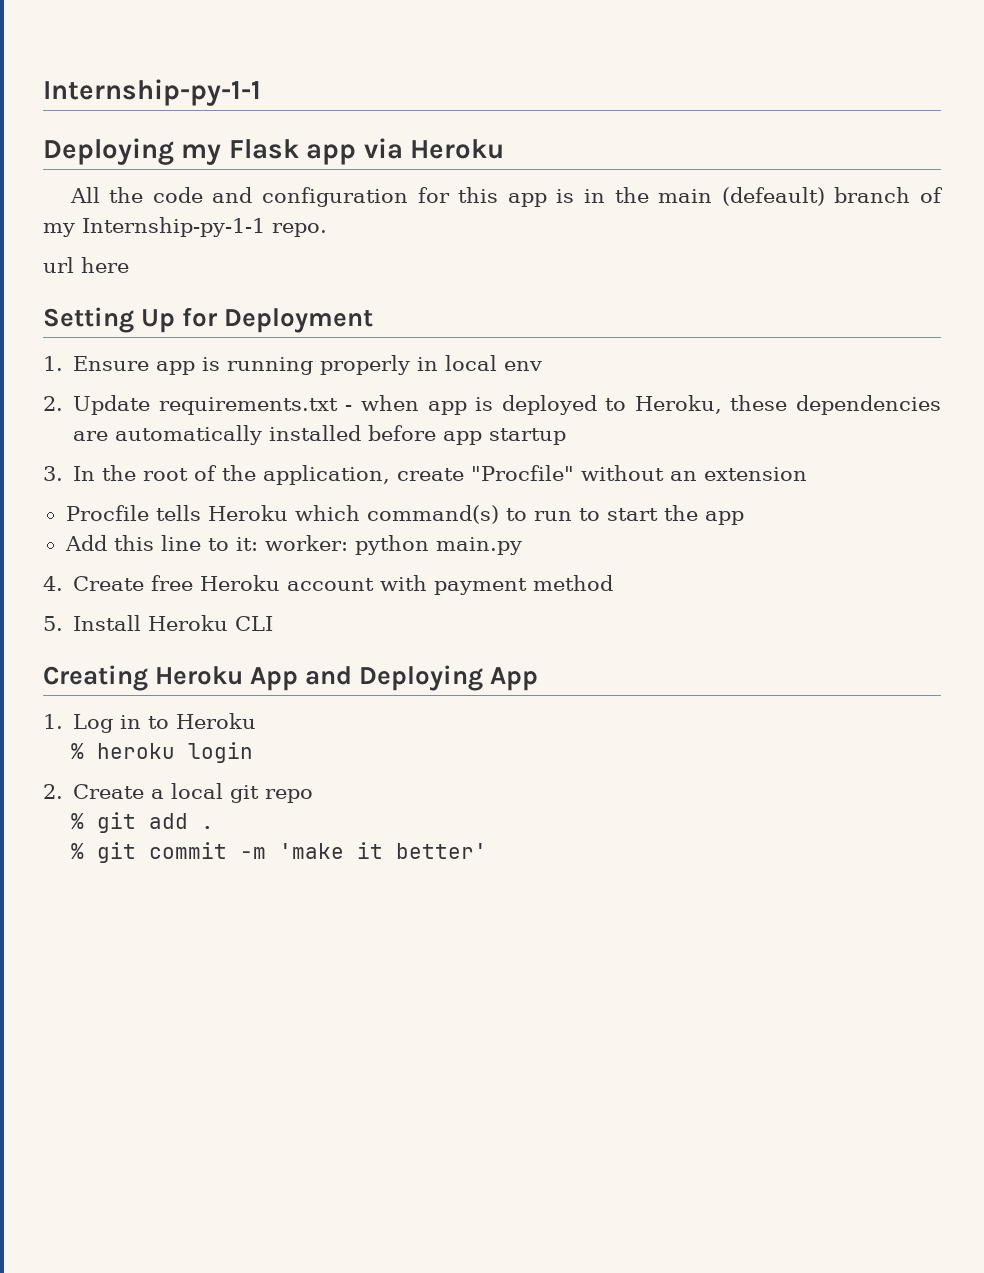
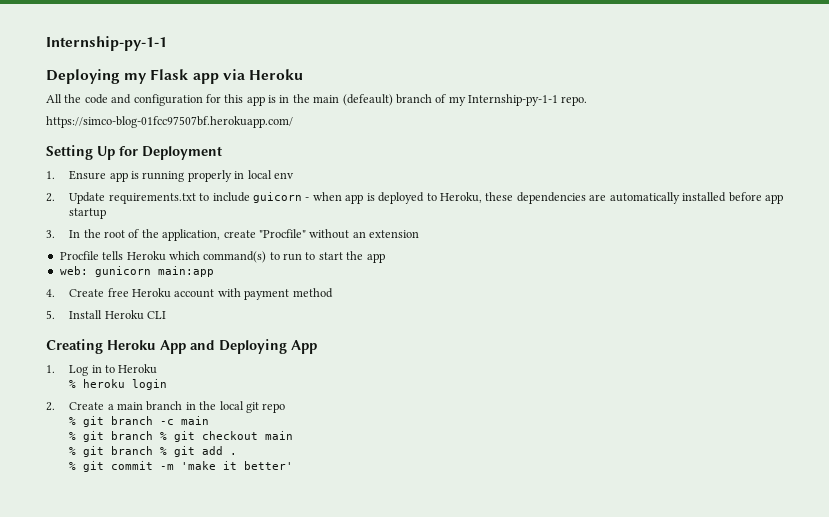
- url here
+ https://simco-blog-01fcc97507bf.herokuapp.com/
- 2. Update requirements.txt - when app is deployed to Heroku, these dependencies are automatically installed before app startup
+ 2. Update requirements.txt to include guicorn - when app is deployed to Heroku, these dependencies are automatically installed before app startup
- Add this line to it: worker: python main.py
+ web: gunicorn main:app
- 2. Create a local git repo
+ 2. Create a main branch in the local git repo
- % git add .
+ % git branch -c main
+ % git branch % git checkout main
+ % git branch % git add .

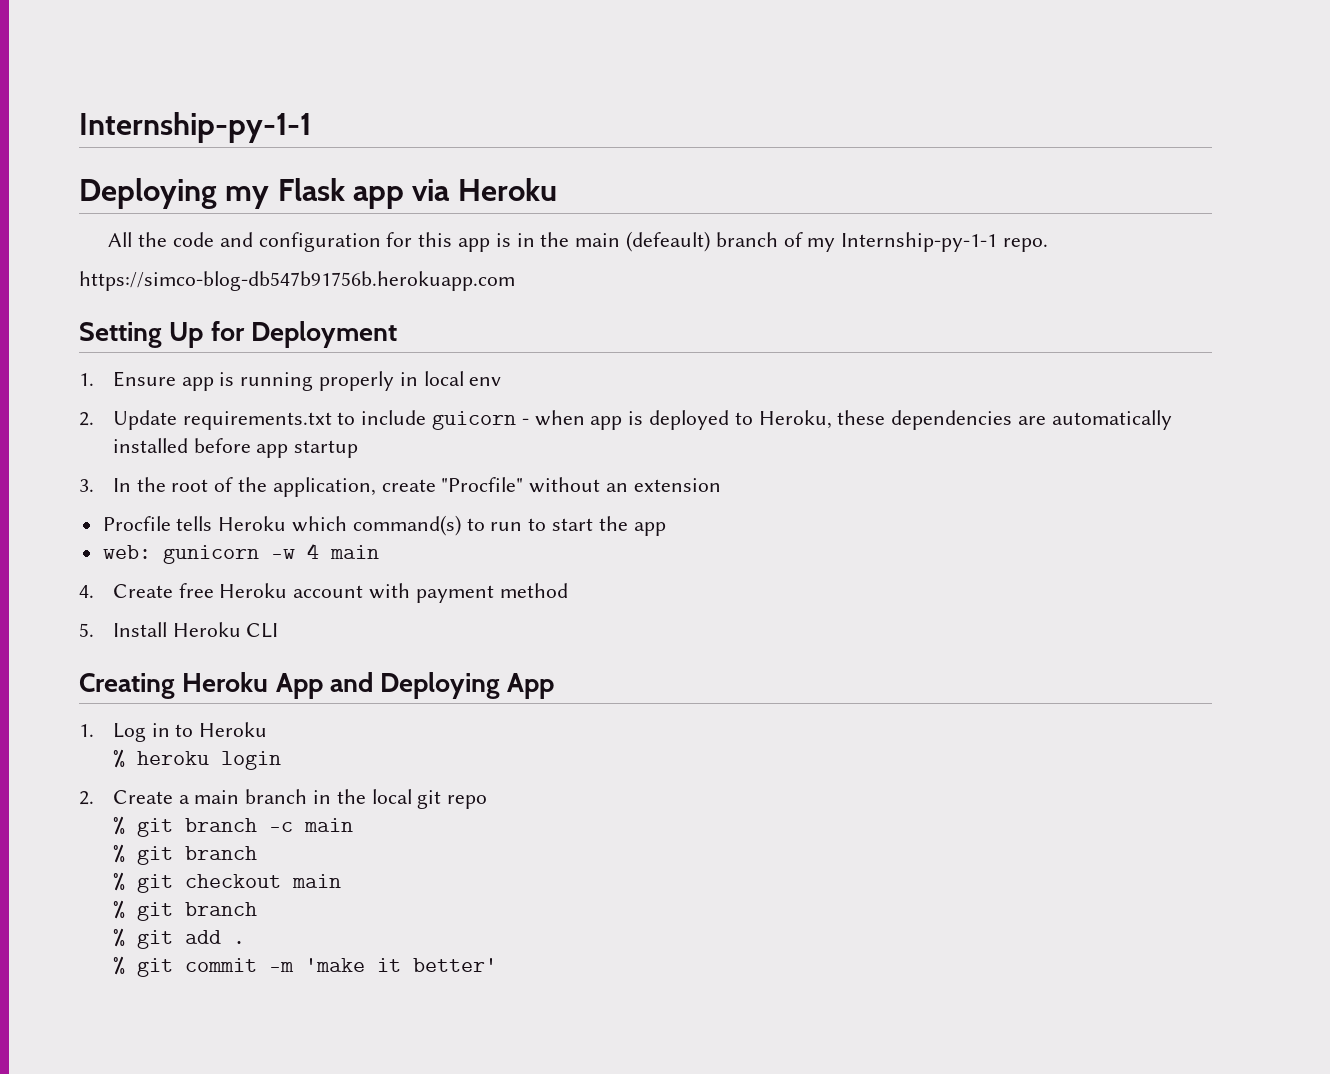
- https://simco-blog-01fcc97507bf.herokuapp.com/
+ https://simco-blog-db547b91756b.herokuapp.com
- web: gunicorn main:app
+ web: gunicorn -w 4 main
  % git branch -c main
- % git branch % git checkout main
- % git branch % git add .
+ % git branch
+ % git checkout main
+ % git branch
+ % git add .

